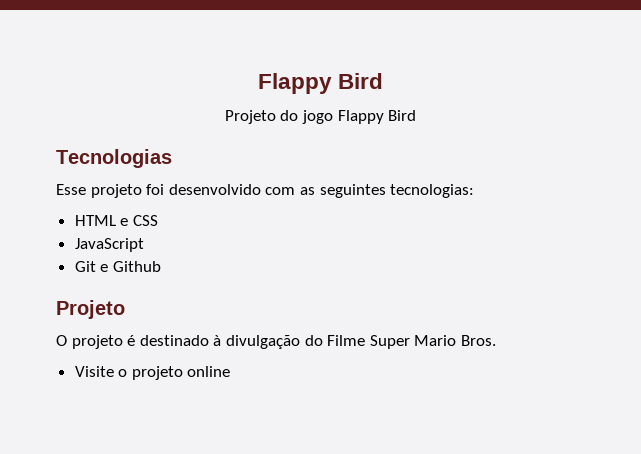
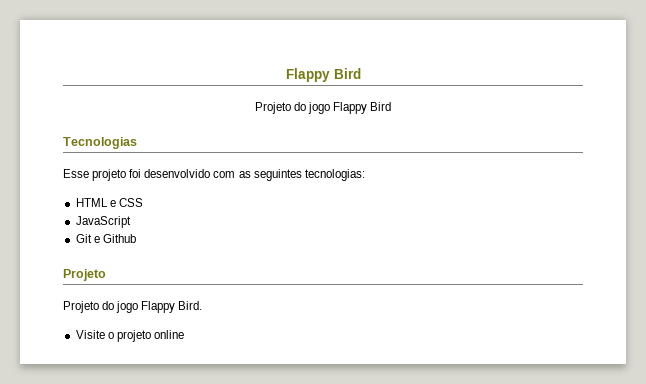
- O projeto é destinado à divulgação do Filme Super Mario Bros.
+ Projeto do jogo Flappy Bird.

